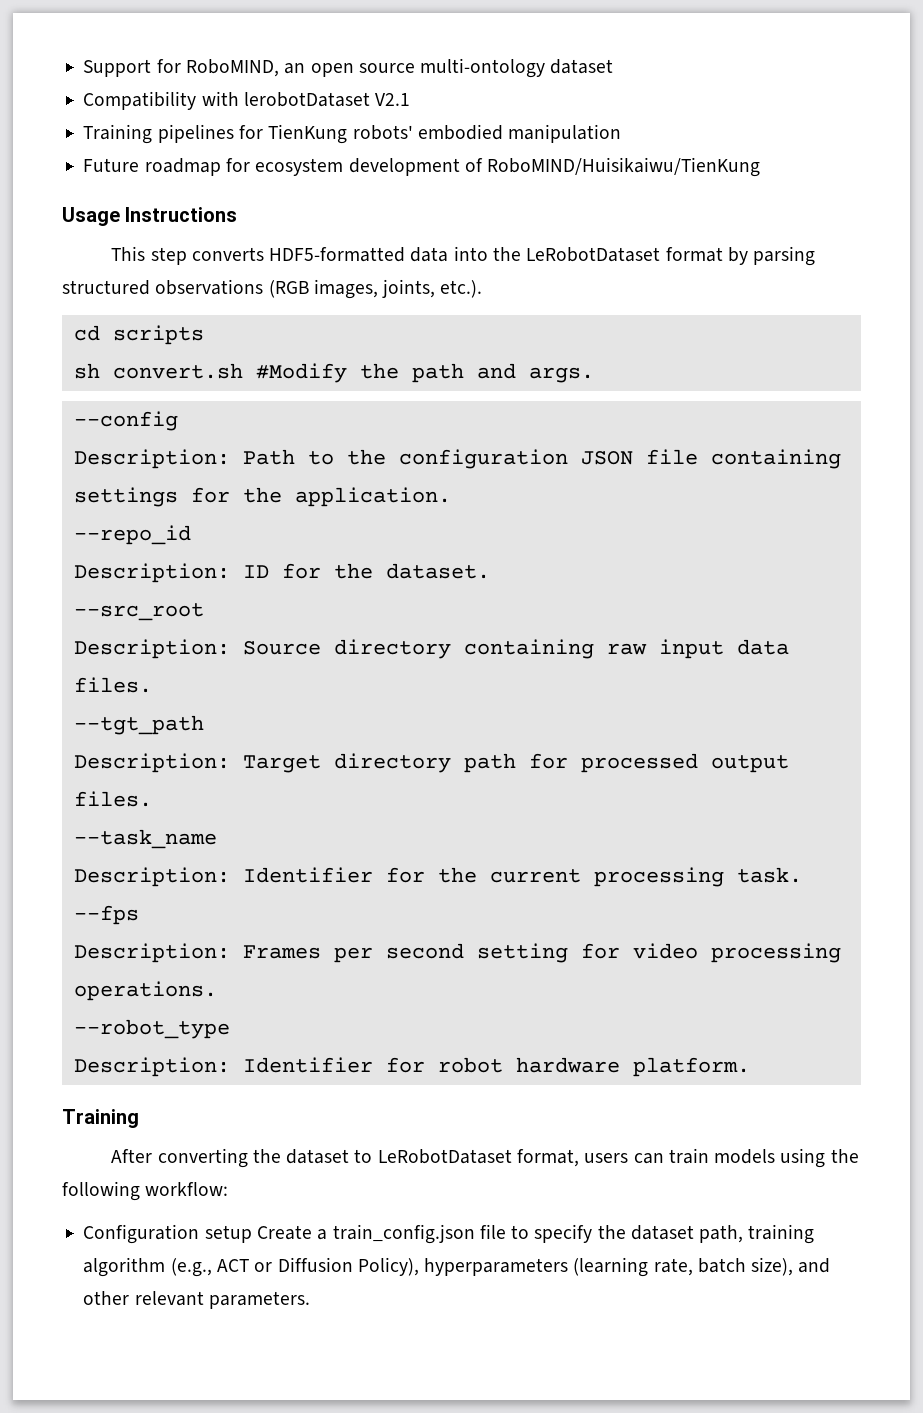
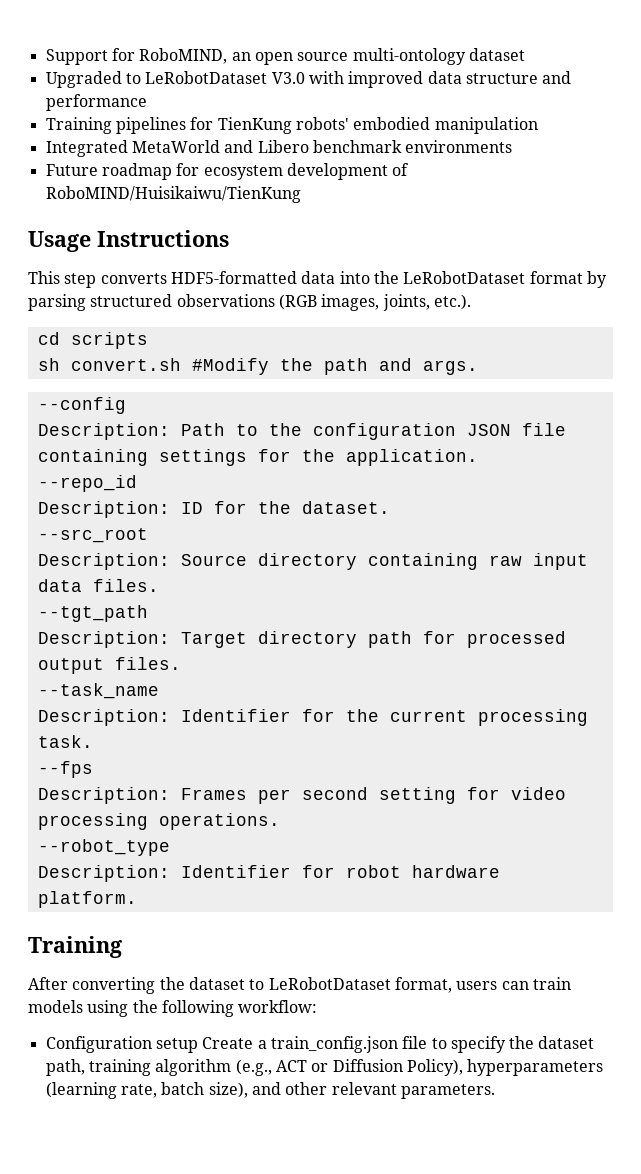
- Compatibility with lerobotDataset V2.1
+ Upgraded to LeRobotDataset V3.0 with improved data structure and performance
+ Integrated MetaWorld and Libero benchmark environments

